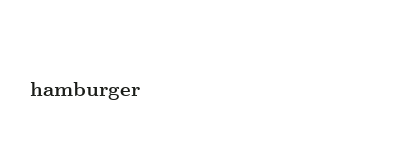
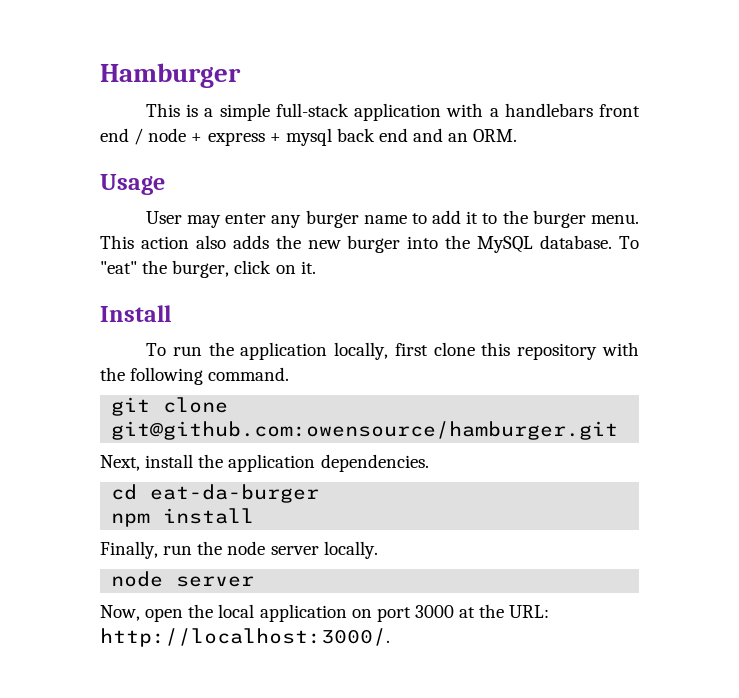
- hamburger
+ Hamburger
+ This is a simple full-stack application with a handlebars front end / node + express + mysql back end and an ORM.
+ Usage
+ User may enter any burger name to add it to the burger menu. This action also adds the new burger into the MySQL database. To "eat" the burger, click on it.
+ Install
+ To run the application locally, first clone this repository with the following command.
+ git clone git@github.com:owensource/hamburger.git
+ Next, install the application dependencies.
+ cd eat-da-burger
+ npm install
+ Finally, run the node server locally.
+ node server
+ Now, open the local application on port 3000 at the URL: http://localhost:3000/.

